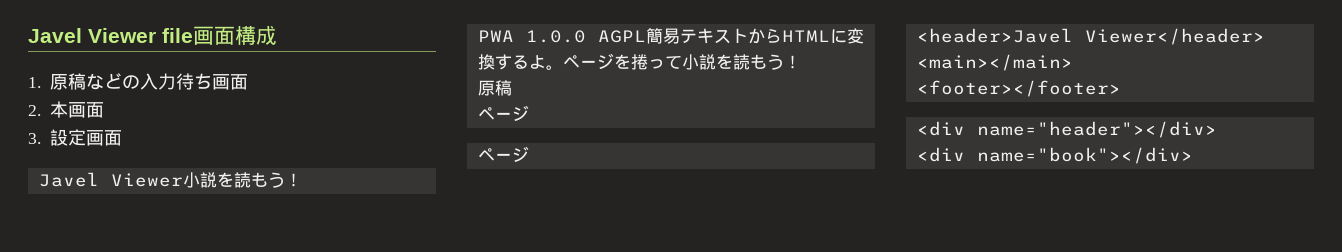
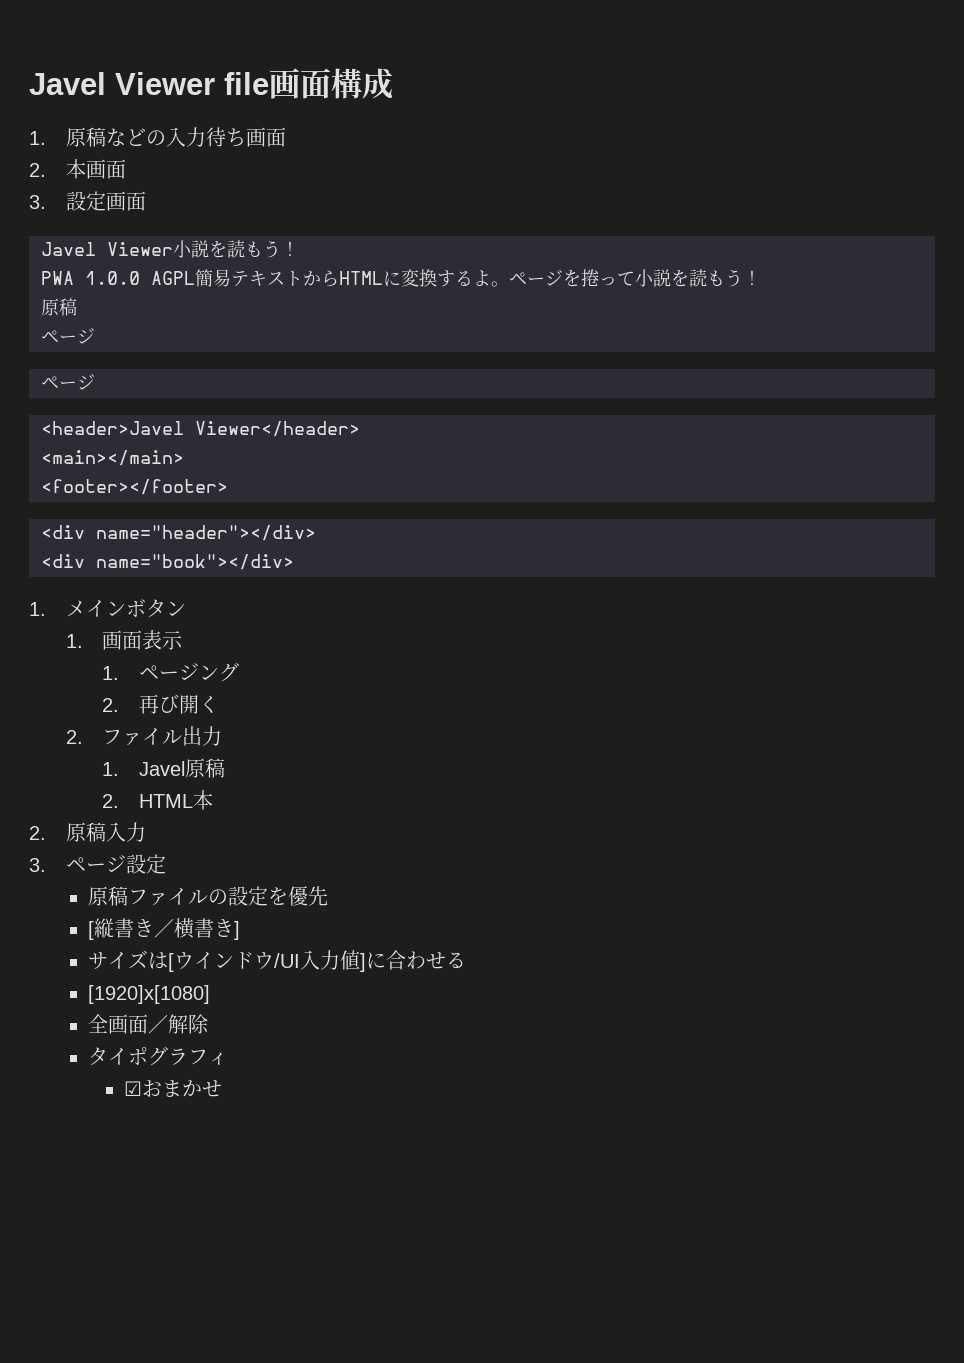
+ 1.メインボタン
+ 1.画面表示
+ 1.ページング
+ 2.再び開く
+ 2.ファイル出力
+ 1. Javel原稿
+ 2. HTML本
+ 2.原稿入力
+ 3.ページ設定
+ 原稿ファイルの設定を優先
+ [縦書き／横書き]
+ サイズは[ウインドウ/UI入力値]に合わせる
+ [1920]x[1080]
+ 全画面／解除
+ タイポグラフィ
+ ☑おまかせ

